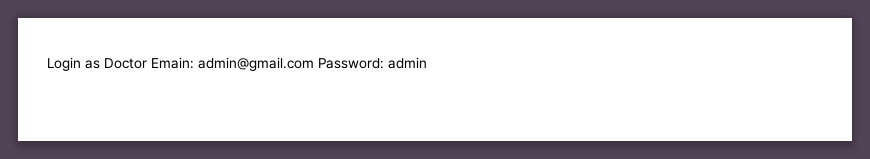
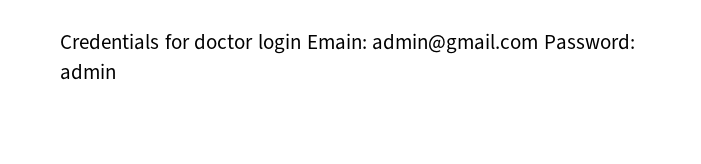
- Login as Doctor Emain: admin@gmail.com Password: admin
+ Credentials for doctor login Emain: admin@gmail.com Password: admin

